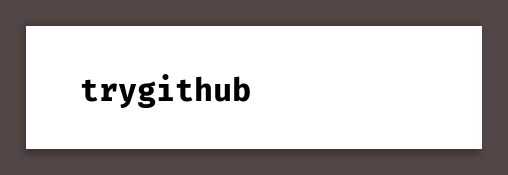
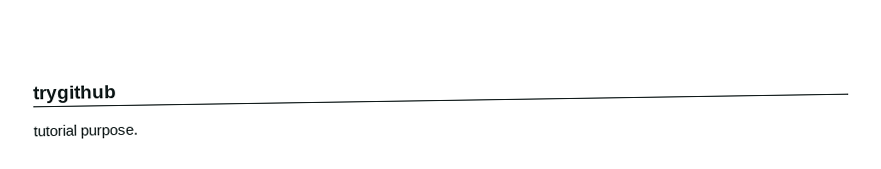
+ tutorial purpose.

